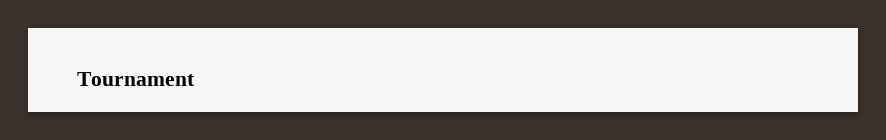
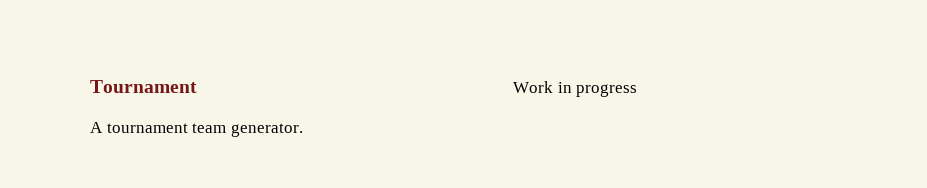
+ A tournament team generator.
+ Work in progress

